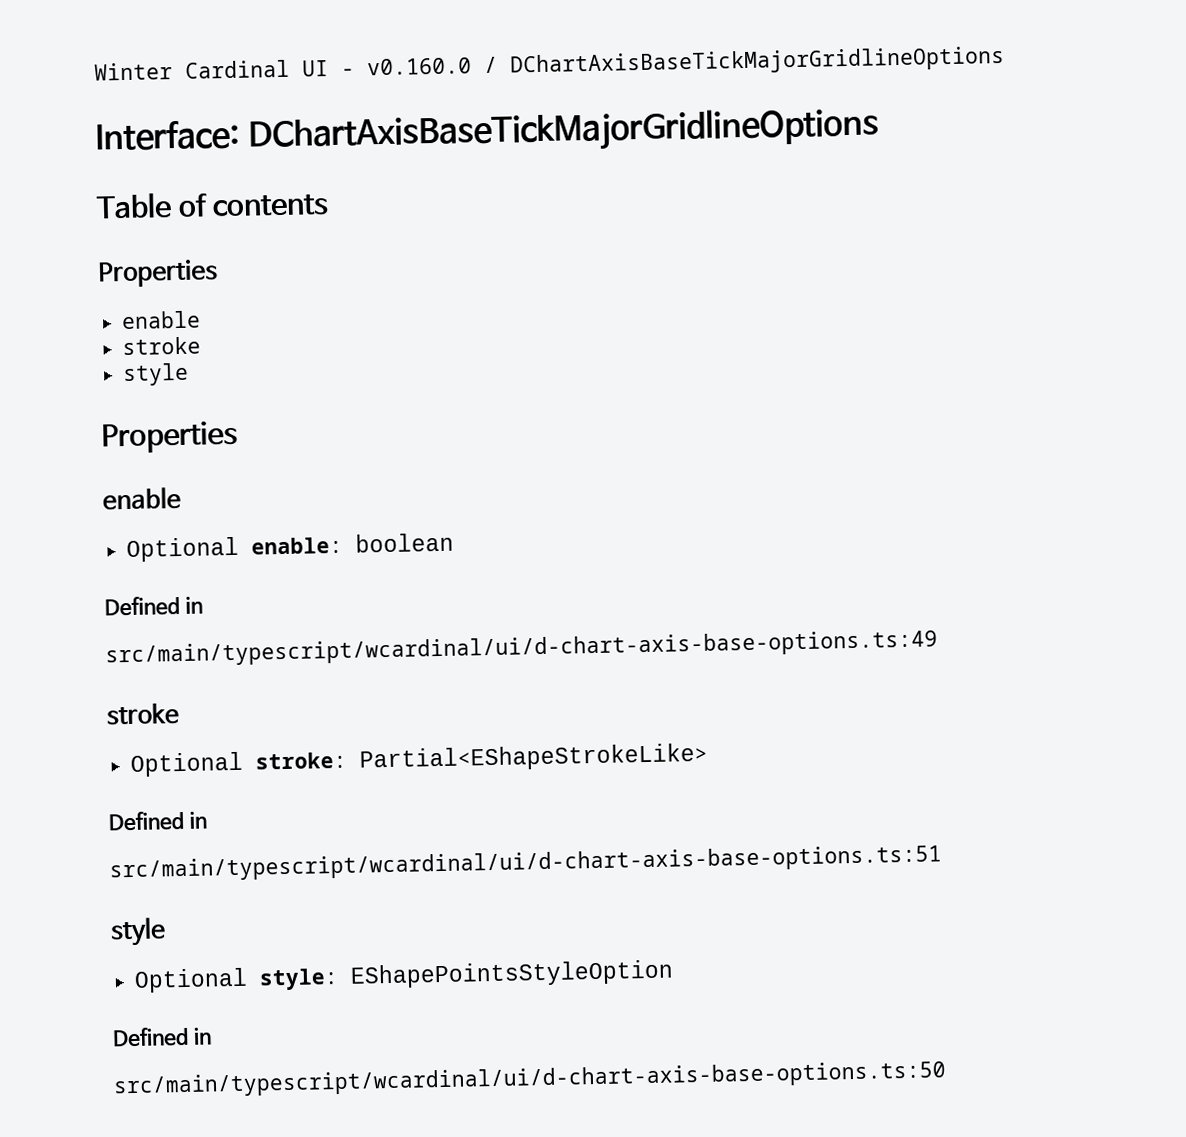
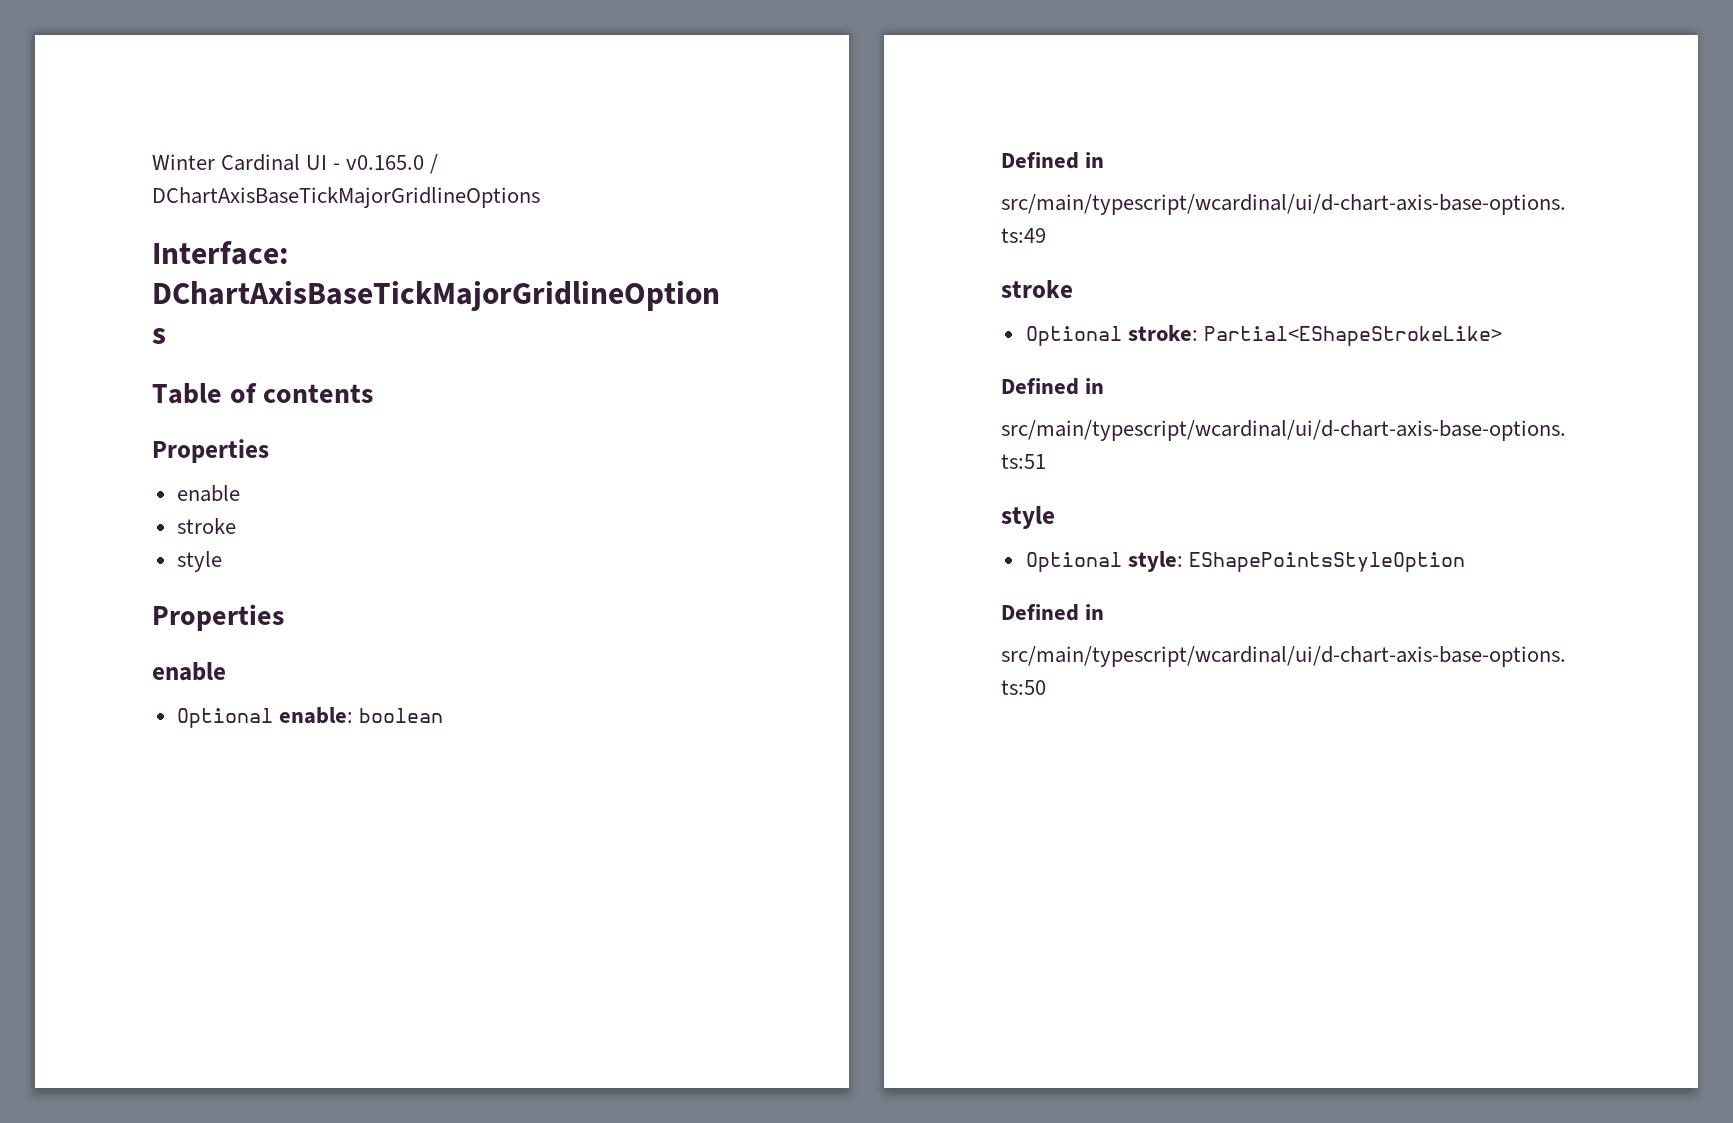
- Winter Cardinal UI - v0.160.0 / DChartAxisBaseTickMajorGridlineOptions
+ Winter Cardinal UI - v0.165.0 / DChartAxisBaseTickMajorGridlineOptions

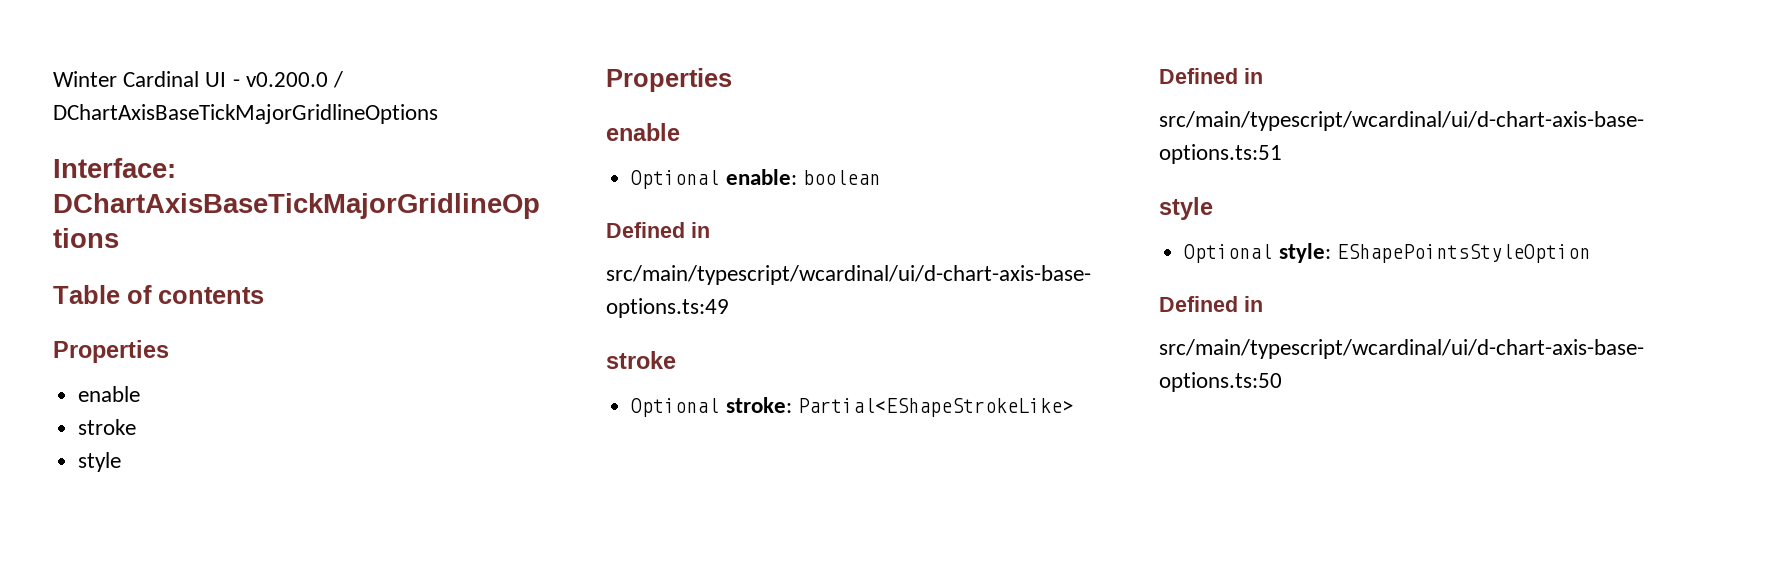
- Winter Cardinal UI - v0.165.0 / DChartAxisBaseTickMajorGridlineOptions
+ Winter Cardinal UI - v0.200.0 / DChartAxisBaseTickMajorGridlineOptions

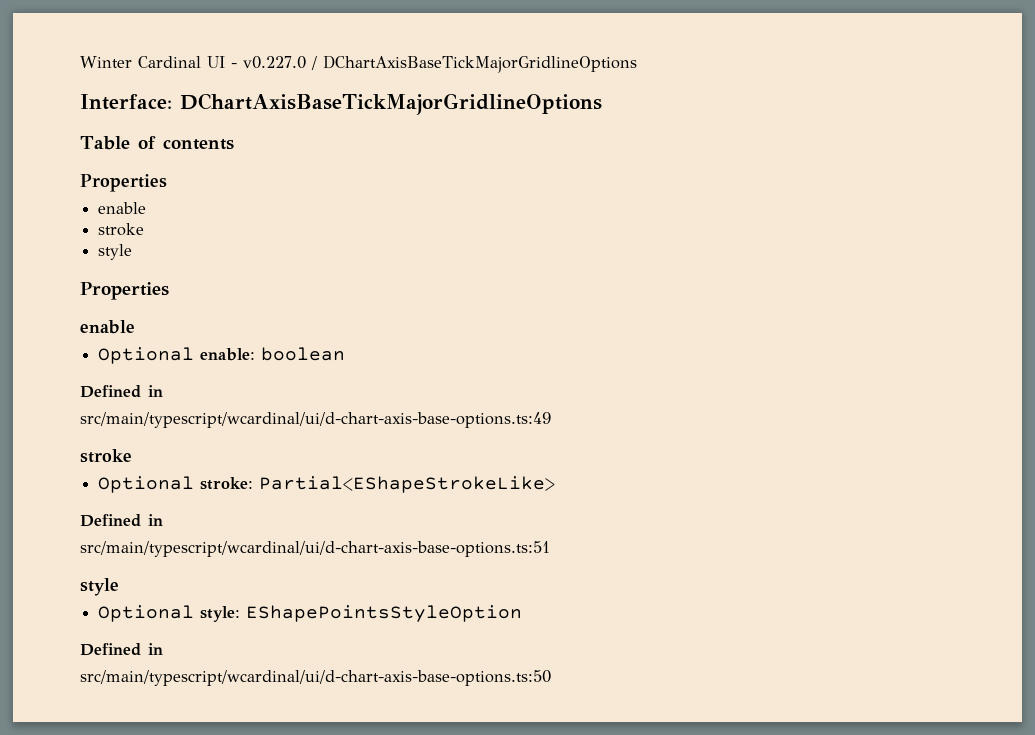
- Winter Cardinal UI - v0.200.0 / DChartAxisBaseTickMajorGridlineOptions
+ Winter Cardinal UI - v0.227.0 / DChartAxisBaseTickMajorGridlineOptions

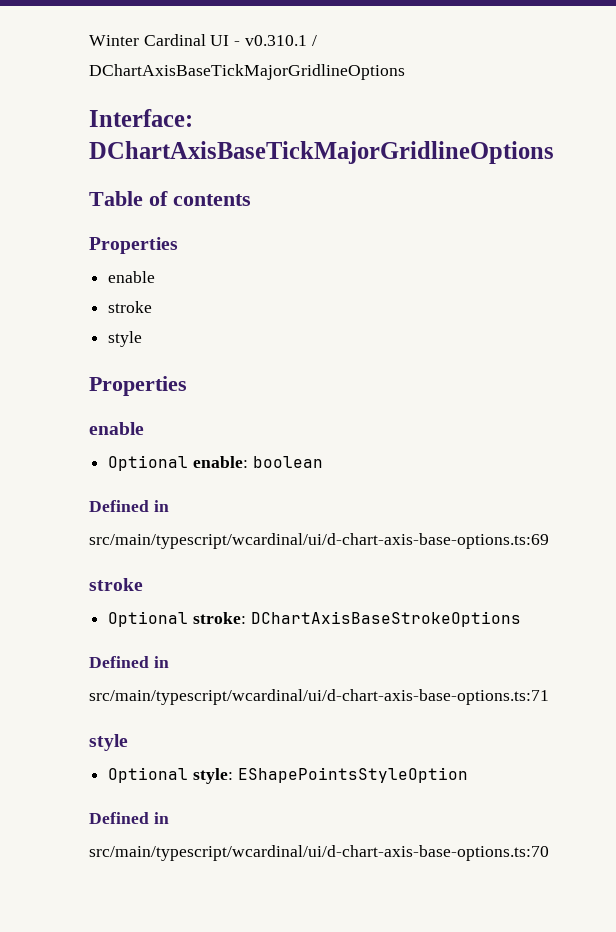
- Winter Cardinal UI - v0.227.0 / DChartAxisBaseTickMajorGridlineOptions
+ Winter Cardinal UI - v0.310.1 / DChartAxisBaseTickMajorGridlineOptions
- src/main/typescript/wcardinal/ui/d-chart-axis-base-options.ts:49
+ src/main/typescript/wcardinal/ui/d-chart-axis-base-options.ts:69
- Optional stroke: Partial<EShapeStrokeLike>
+ Optional stroke: DChartAxisBaseStrokeOptions
  Defined in
- src/main/typescript/wcardinal/ui/d-chart-axis-base-options.ts:51
+ src/main/typescript/wcardinal/ui/d-chart-axis-base-options.ts:71
- src/main/typescript/wcardinal/ui/d-chart-axis-base-options.ts:50
+ src/main/typescript/wcardinal/ui/d-chart-axis-base-options.ts:70

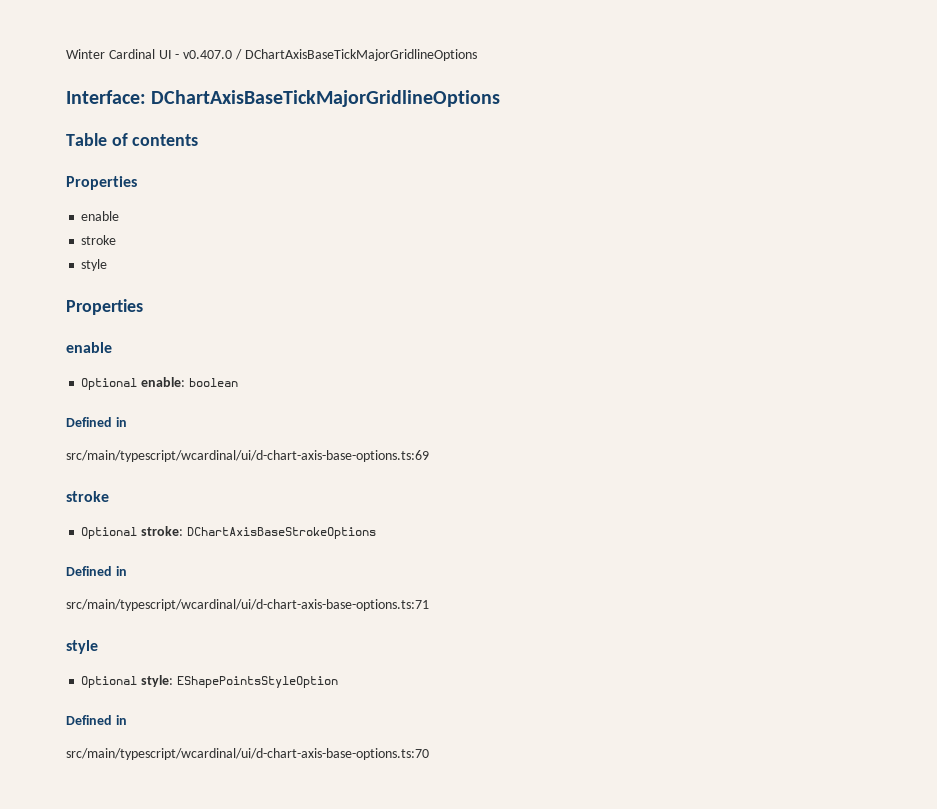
- Winter Cardinal UI - v0.310.1 / DChartAxisBaseTickMajorGridlineOptions
+ Winter Cardinal UI - v0.407.0 / DChartAxisBaseTickMajorGridlineOptions

